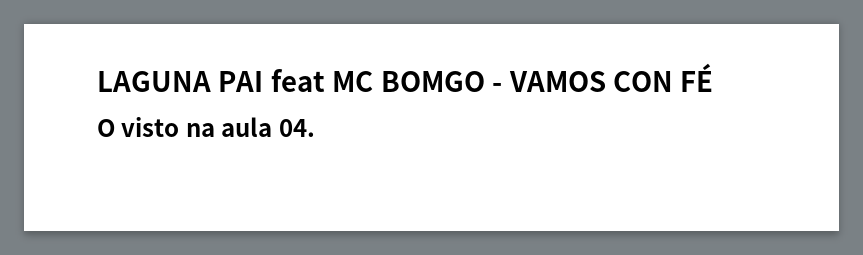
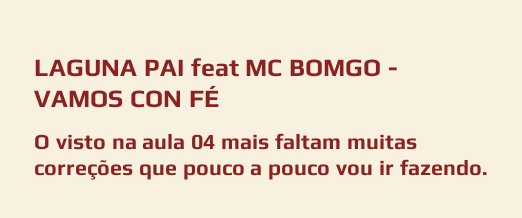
- O visto na aula 04.
+ O visto na aula 04 mais faltam muitas correções que pouco a pouco vou ir fazendo.

